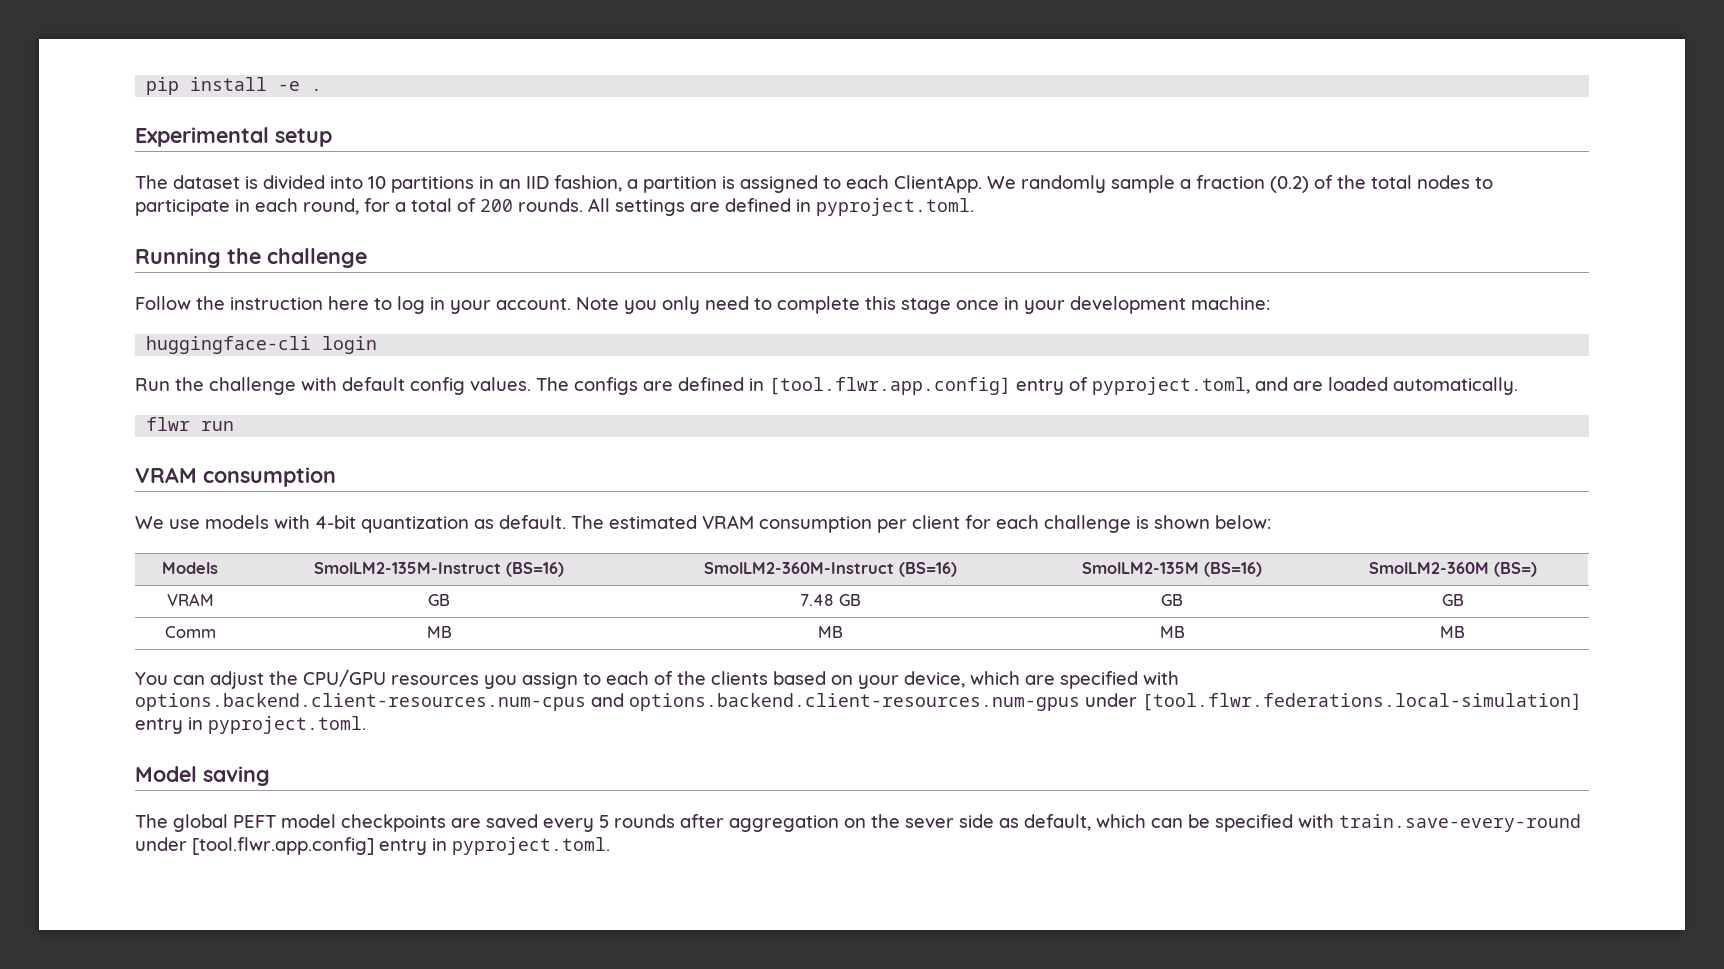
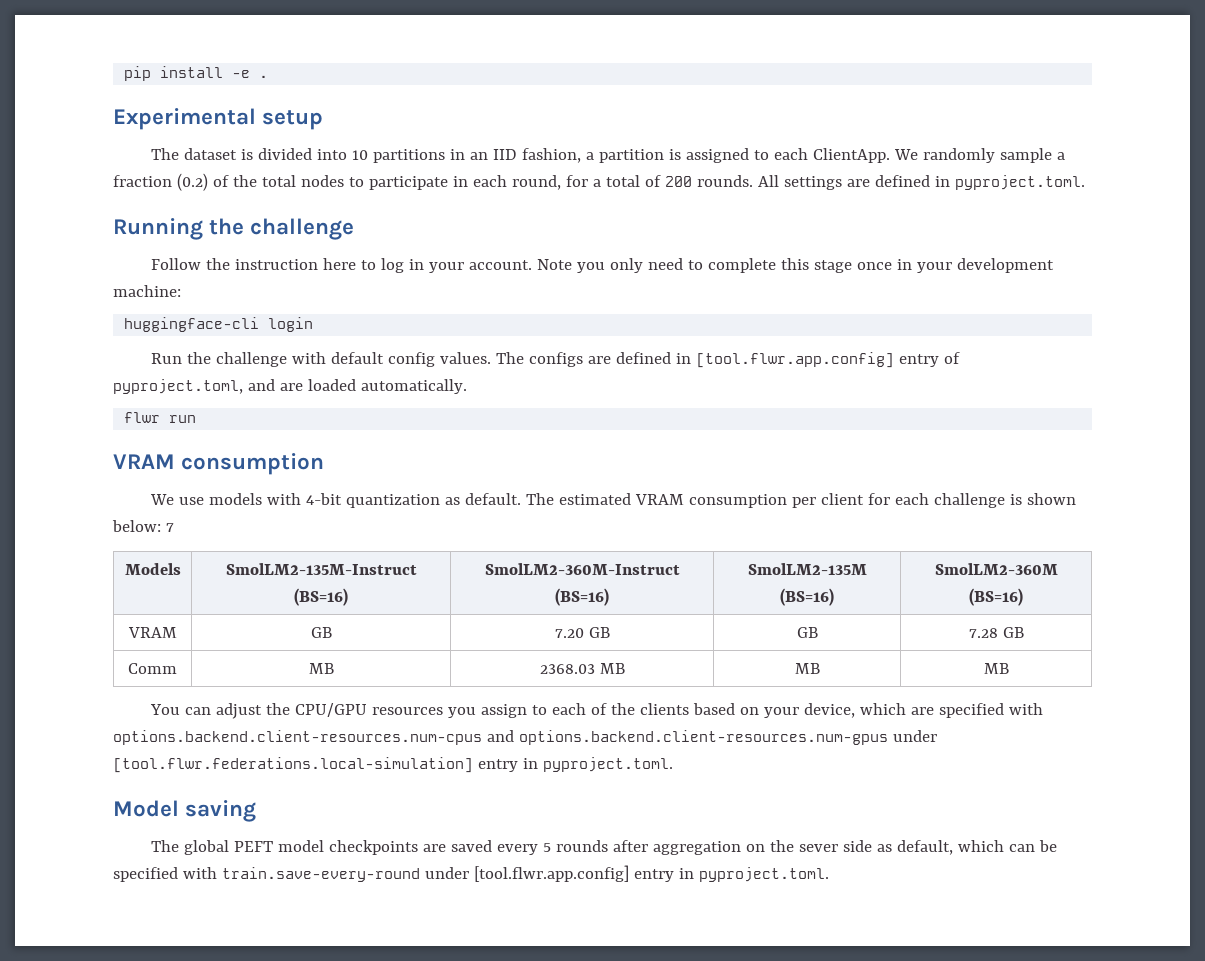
- The estimated VRAM consumption per client for each challenge is shown below:
+ The estimated VRAM consumption per client for each challenge is shown below: 7
- Models | SmolLM2-135M-Instruct (BS=16) | SmolLM2-360M-Instruct (BS=16) | SmolLM2-135M (BS=16) | SmolLM2-360M (BS=)
+ Models | SmolLM2-135M-Instruct (BS=16) | SmolLM2-360M-Instruct (BS=16) | SmolLM2-135M (BS=16) | SmolLM2-360M (BS=16)
- VRAM | GB | 7.48 GB | GB | GB
+ VRAM | GB | 7.20 GB | GB | 7.28 GB
- Comm | MB | MB | MB | MB
+ Comm | MB | 2368.03 MB | MB | MB

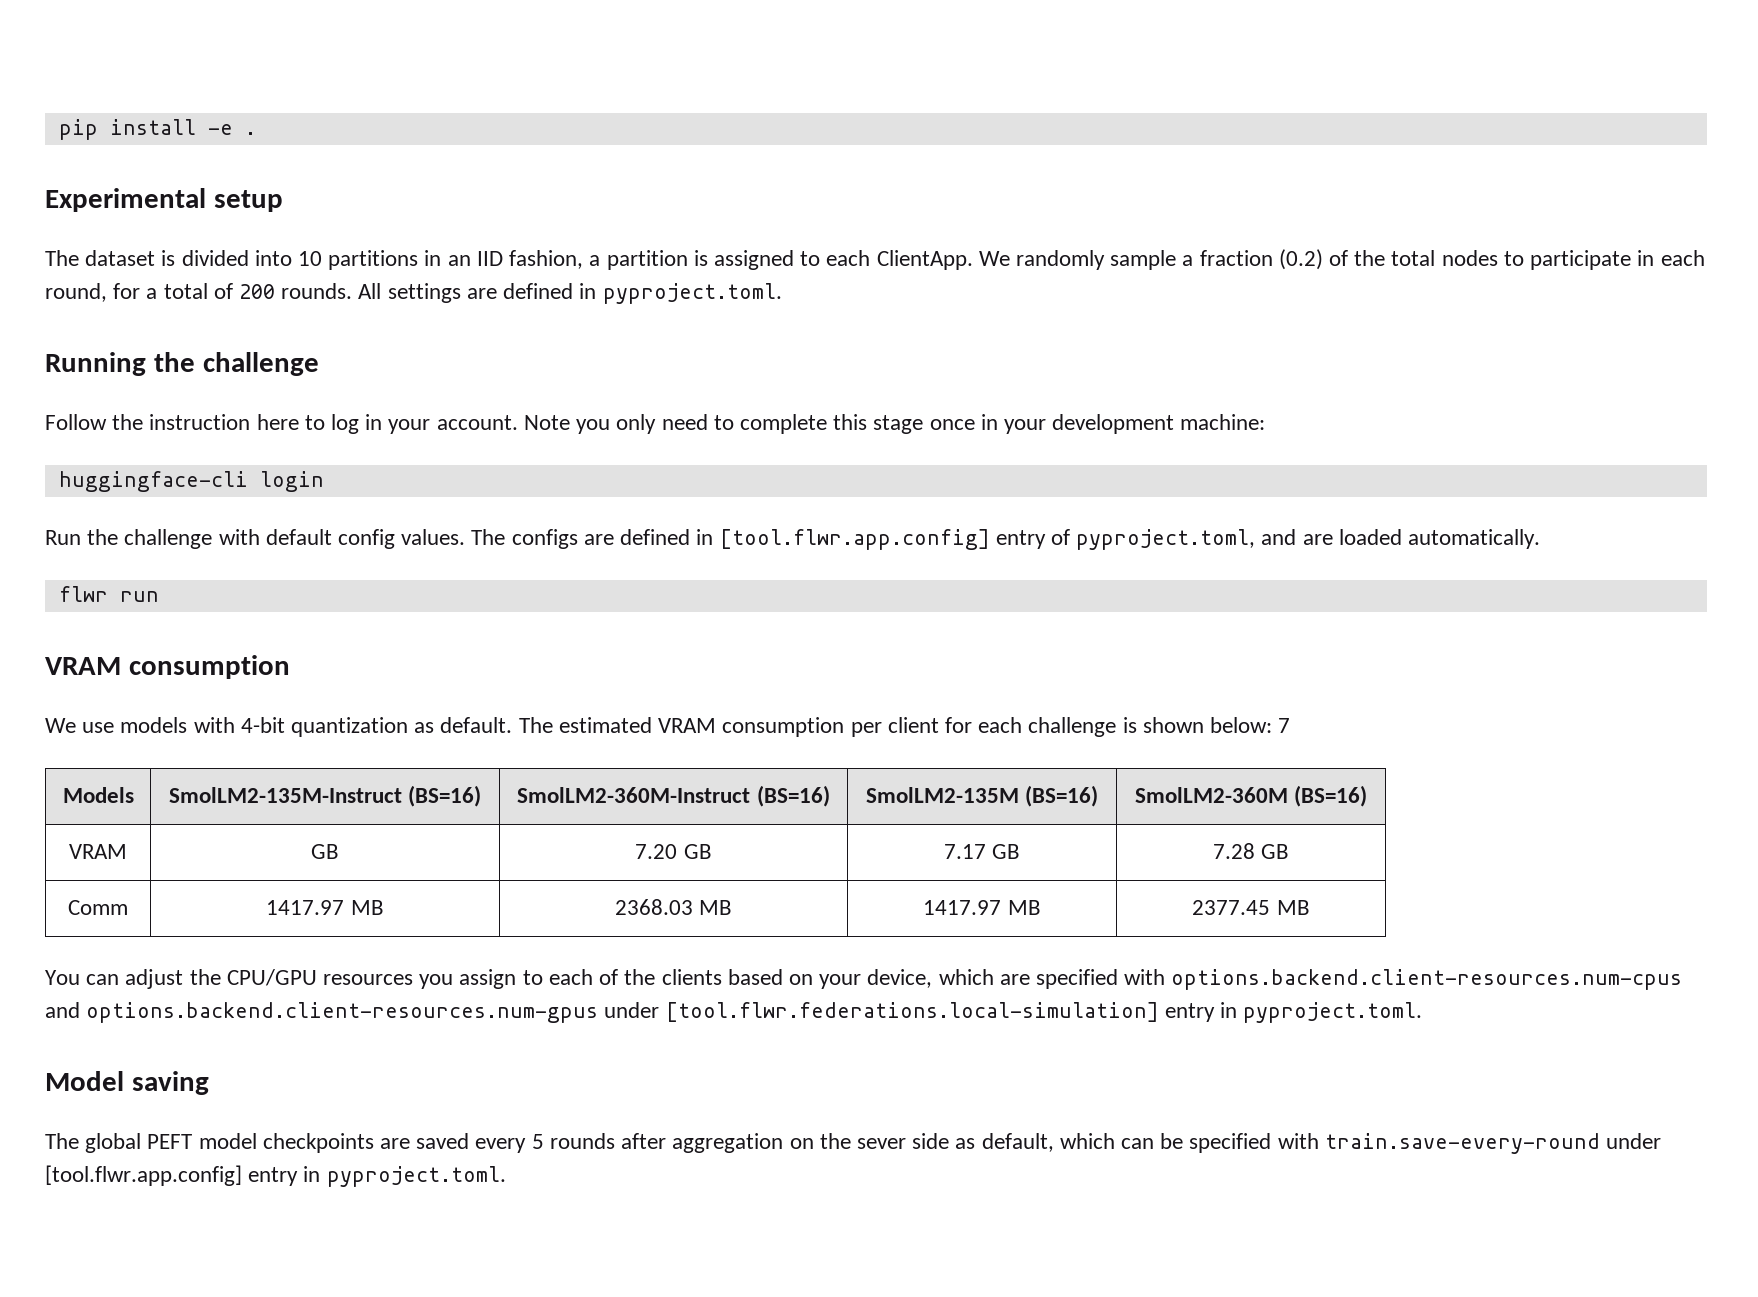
- VRAM | GB | 7.20 GB | GB | 7.28 GB
+ VRAM | GB | 7.20 GB | 7.17 GB | 7.28 GB
- Comm | MB | 2368.03 MB | MB | MB
+ Comm | 1417.97 MB | 2368.03 MB | 1417.97 MB | 2377.45 MB

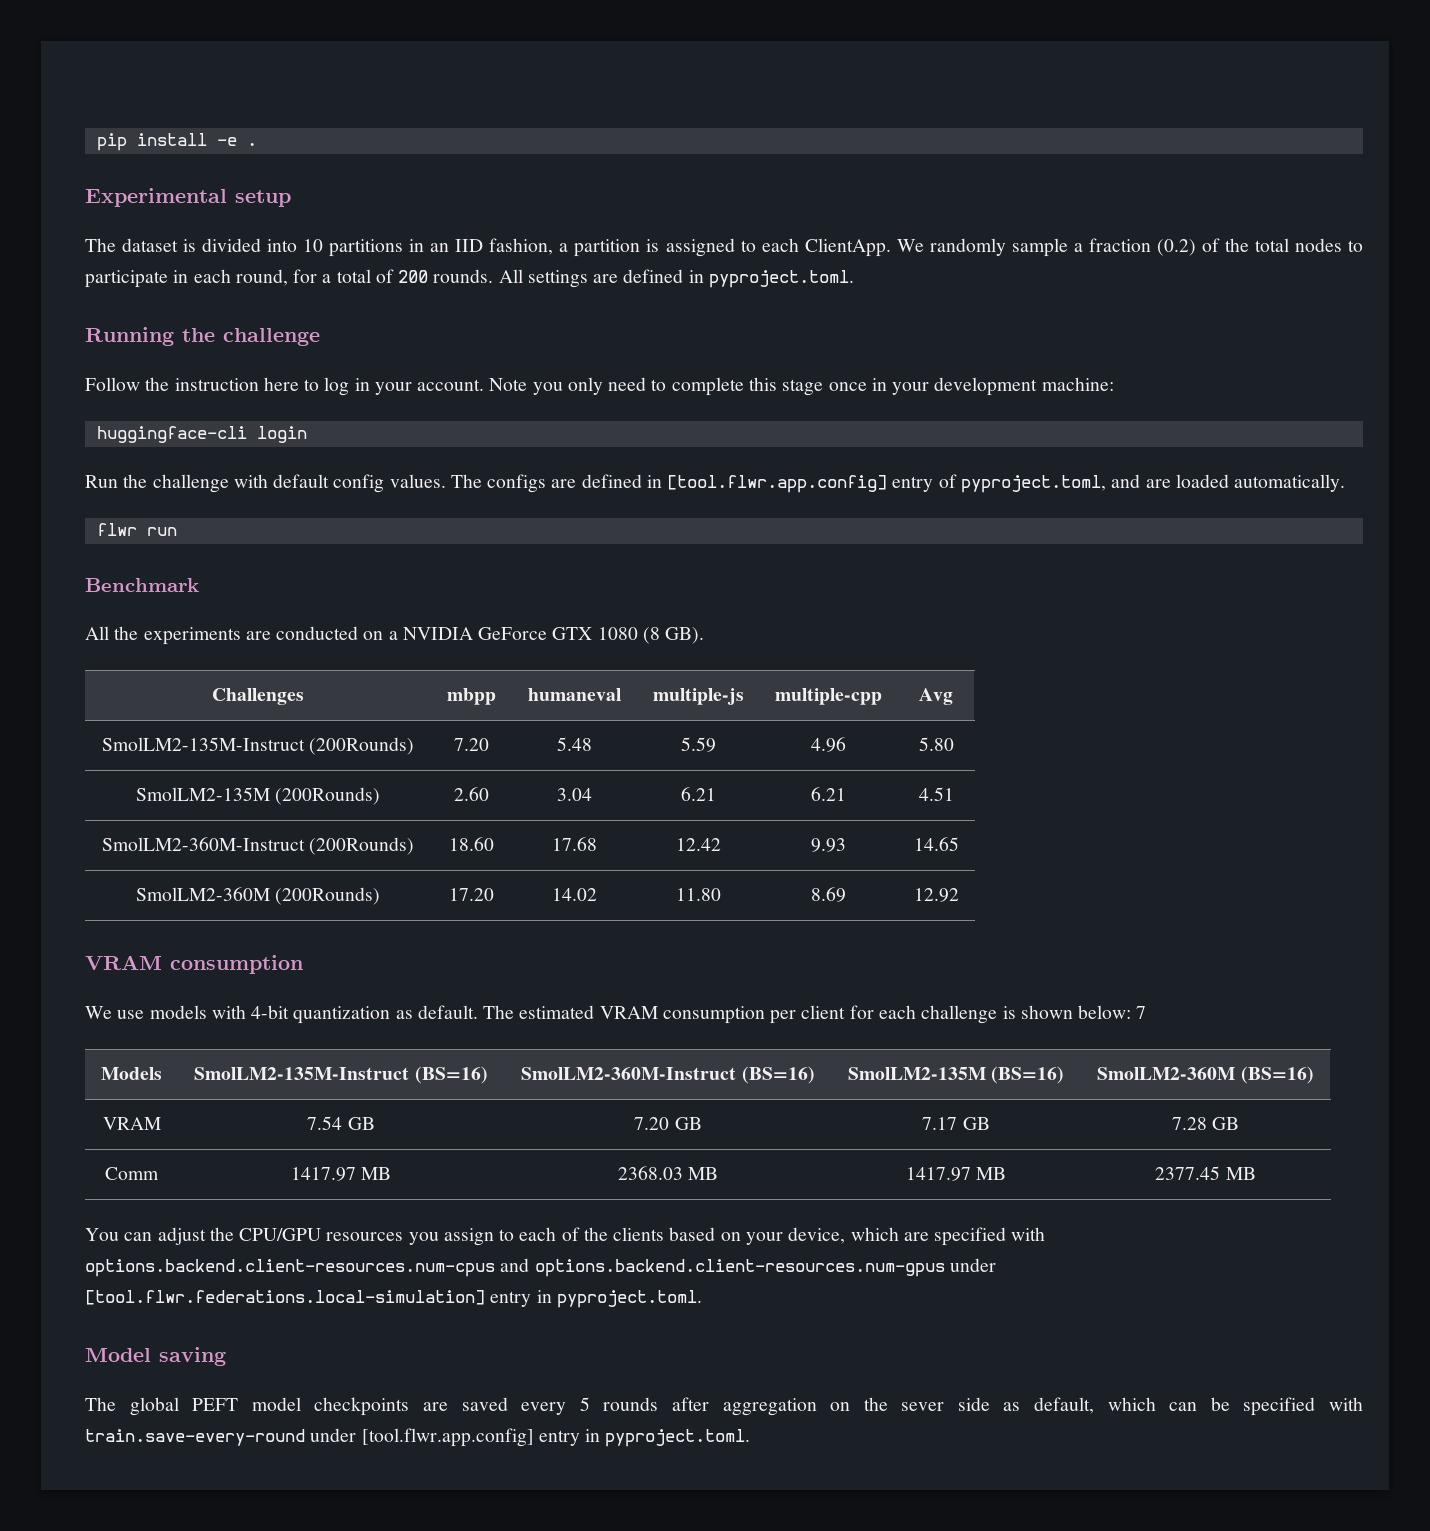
+ Benchmark
+ All the experiments are conducted on a NVIDIA GeForce GTX 1080 (8 GB).
+ Challenges | mbpp | humaneval | multiple-js | multiple-cpp | Avg
+ SmolLM2-135M-Instruct (200Rounds) | 7.20 | 5.48 | 5.59 | 4.96 | 5.80
+ SmolLM2-135M (200Rounds) | 2.60 | 3.04 | 6.21 | 6.21 | 4.51
+ SmolLM2-360M-Instruct (200Rounds) | 18.60 | 17.68 | 12.42 | 9.93 | 14.65
+ SmolLM2-360M (200Rounds) | 17.20 | 14.02 | 11.80 | 8.69 | 12.92
- VRAM | GB | 7.20 GB | 7.17 GB | 7.28 GB
+ VRAM | 7.54 GB | 7.20 GB | 7.17 GB | 7.28 GB

